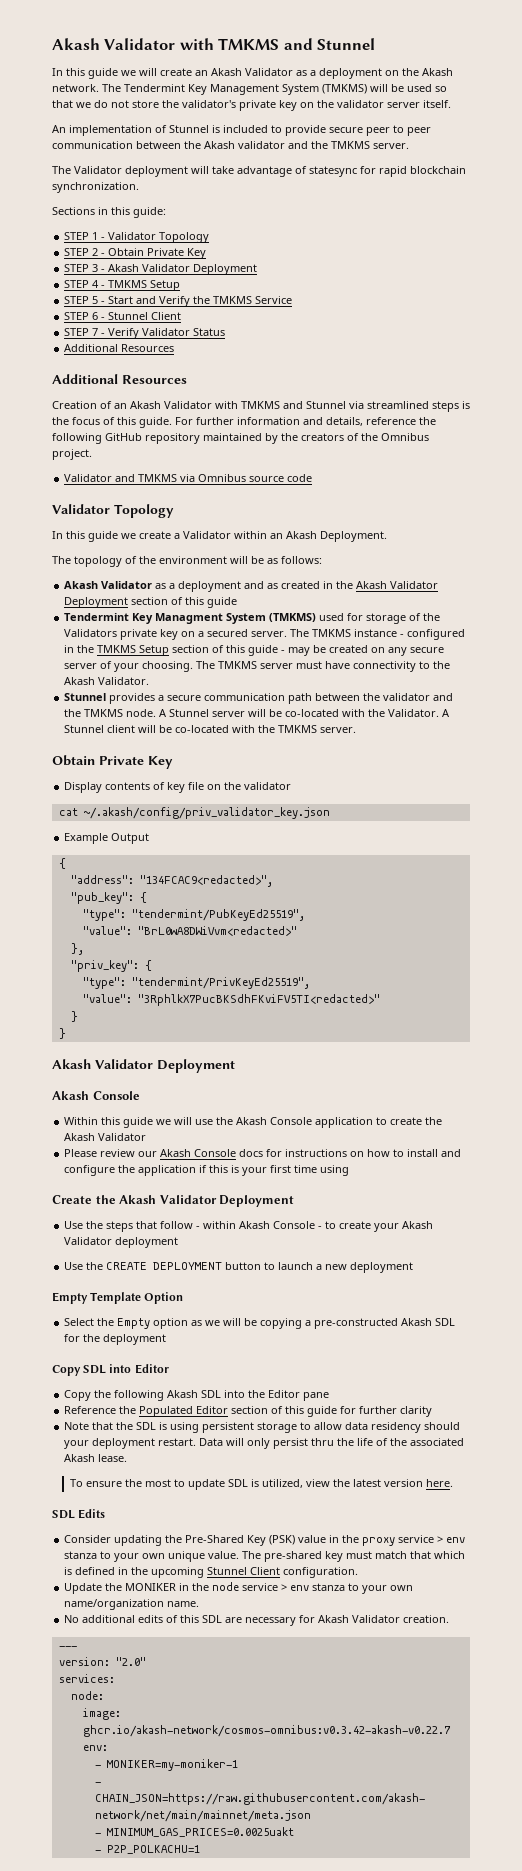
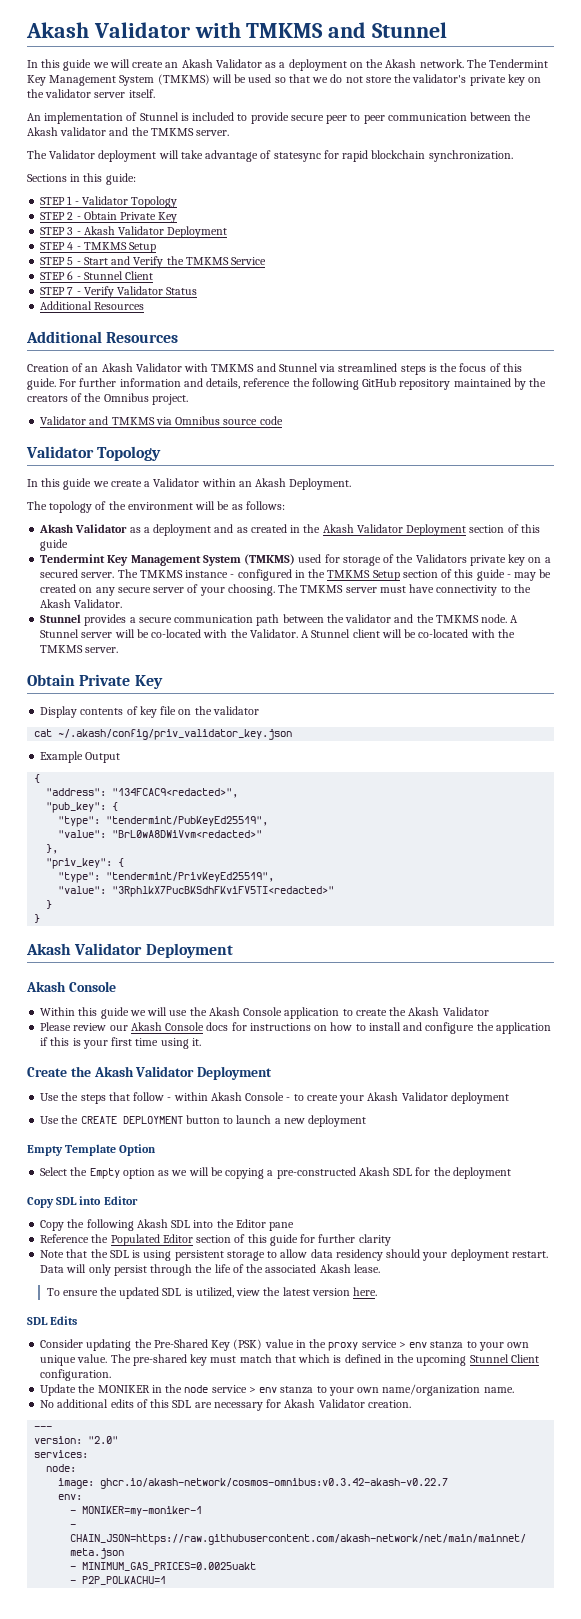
- Tendermint Key Managment System (TMKMS) used for storage of the Validators private key on a secured server.
+ Tendermint Key Management System (TMKMS) used for storage of the Validators private key on a secured server.
- Please review our Akash Console docs for instructions on how to install and configure the application if this is your first time using
+ Please review our Akash Console docs for instructions on how to install and configure the application if this is your first time using it.
- Data will only persist thru the life of the associated Akash lease.
+ Data will only persist through the life of the associated Akash lease.
- To ensure the most to update SDL is utilized, view the latest version here.
+ To ensure the updated SDL is utilized, view the latest version here.

